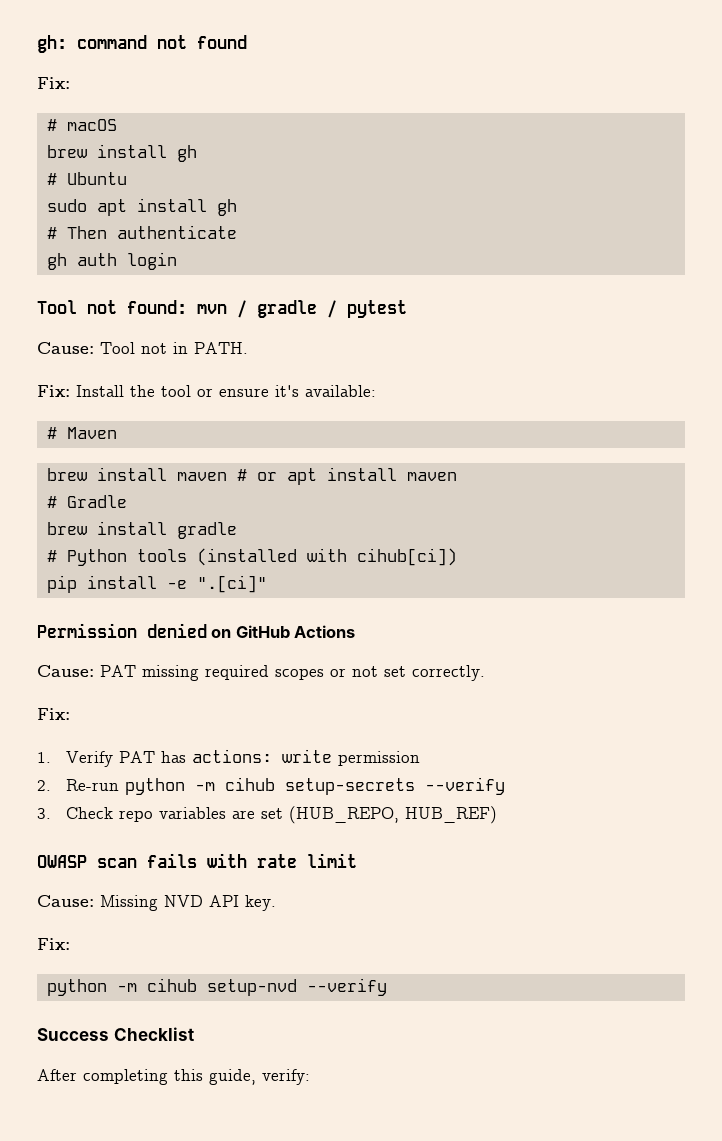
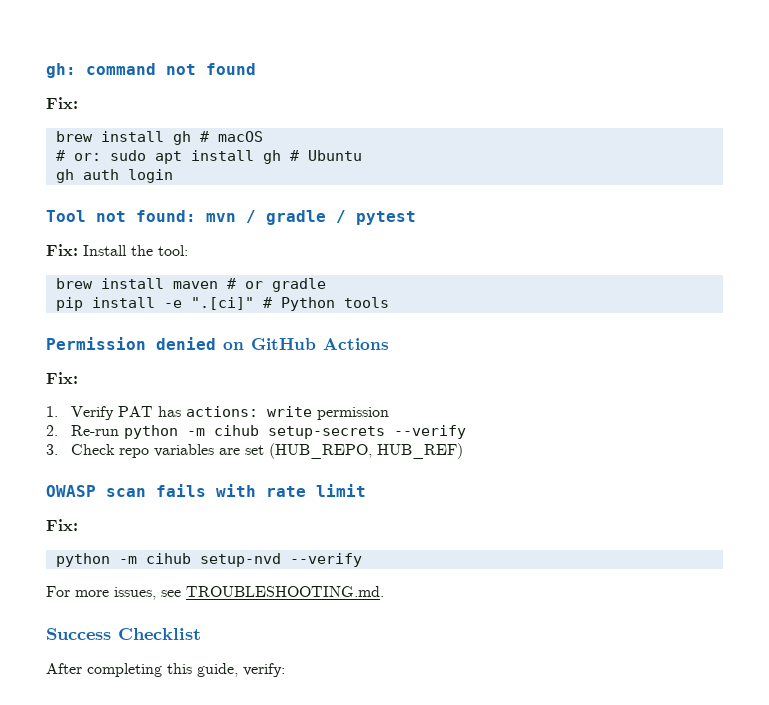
- # macOS
+ brew install gh # macOS
- brew install gh
- # Ubuntu
- sudo apt install gh
- # Then authenticate
+ # or: sudo apt install gh # Ubuntu
- Cause: Tool not in PATH.
- Fix: Install the tool or ensure it's available:
- # Maven
+ Fix: Install the tool:
- brew install maven # or apt install maven
- # Gradle
- brew install gradle
- # Python tools (installed with cihub[ci])
+ brew install maven # or gradle
- pip install -e ".[ci]"
+ pip install -e ".[ci]" # Python tools
- Cause: PAT missing required scopes or not set correctly.
- Cause: Missing NVD API key.
+ For more issues, see TROUBLESHOOTING.md.

